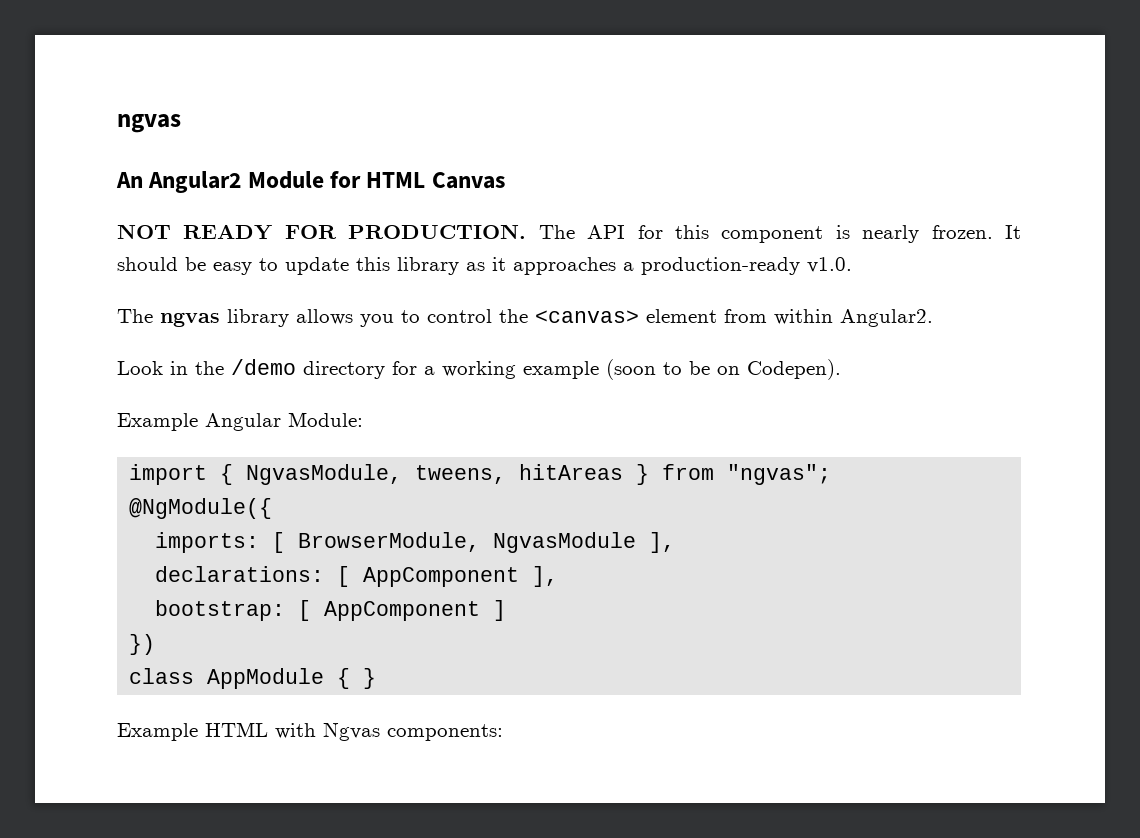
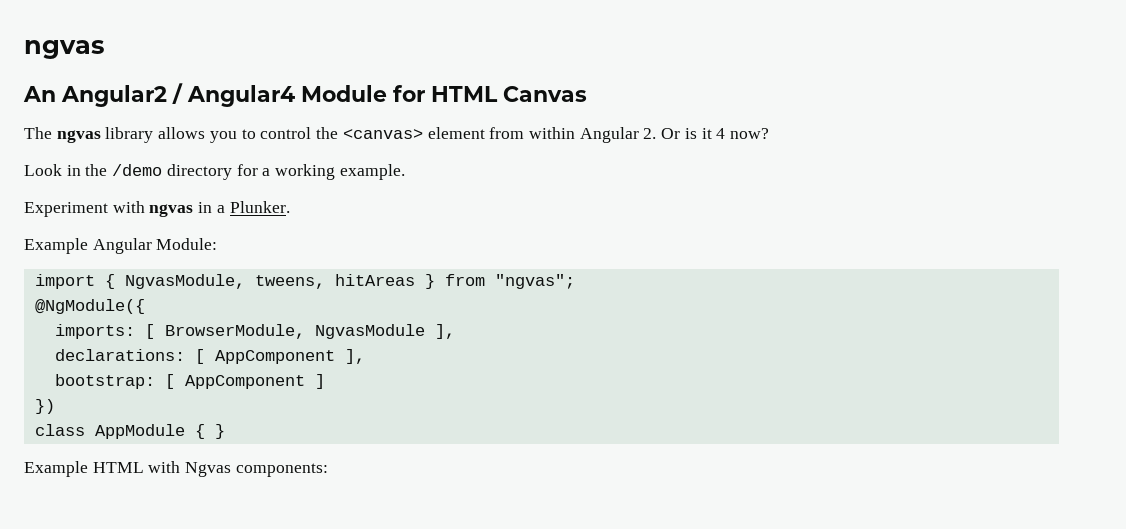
- An Angular2 Module for HTML Canvas
+ An Angular2 / Angular4 Module for HTML Canvas
- NOT READY FOR PRODUCTION. The API for this component is nearly frozen. It should be easy to update this library as it approaches a production-ready v1.0.
- The ngvas library allows you to control the <canvas> element from within Angular2.
+ The ngvas library allows you to control the <canvas> element from within Angular 2. Or is it 4 now?
- Look in the /demo directory for a working example (soon to be on Codepen).
+ Look in the /demo directory for a working example.
+ Experiment with ngvas in a Plunker.

